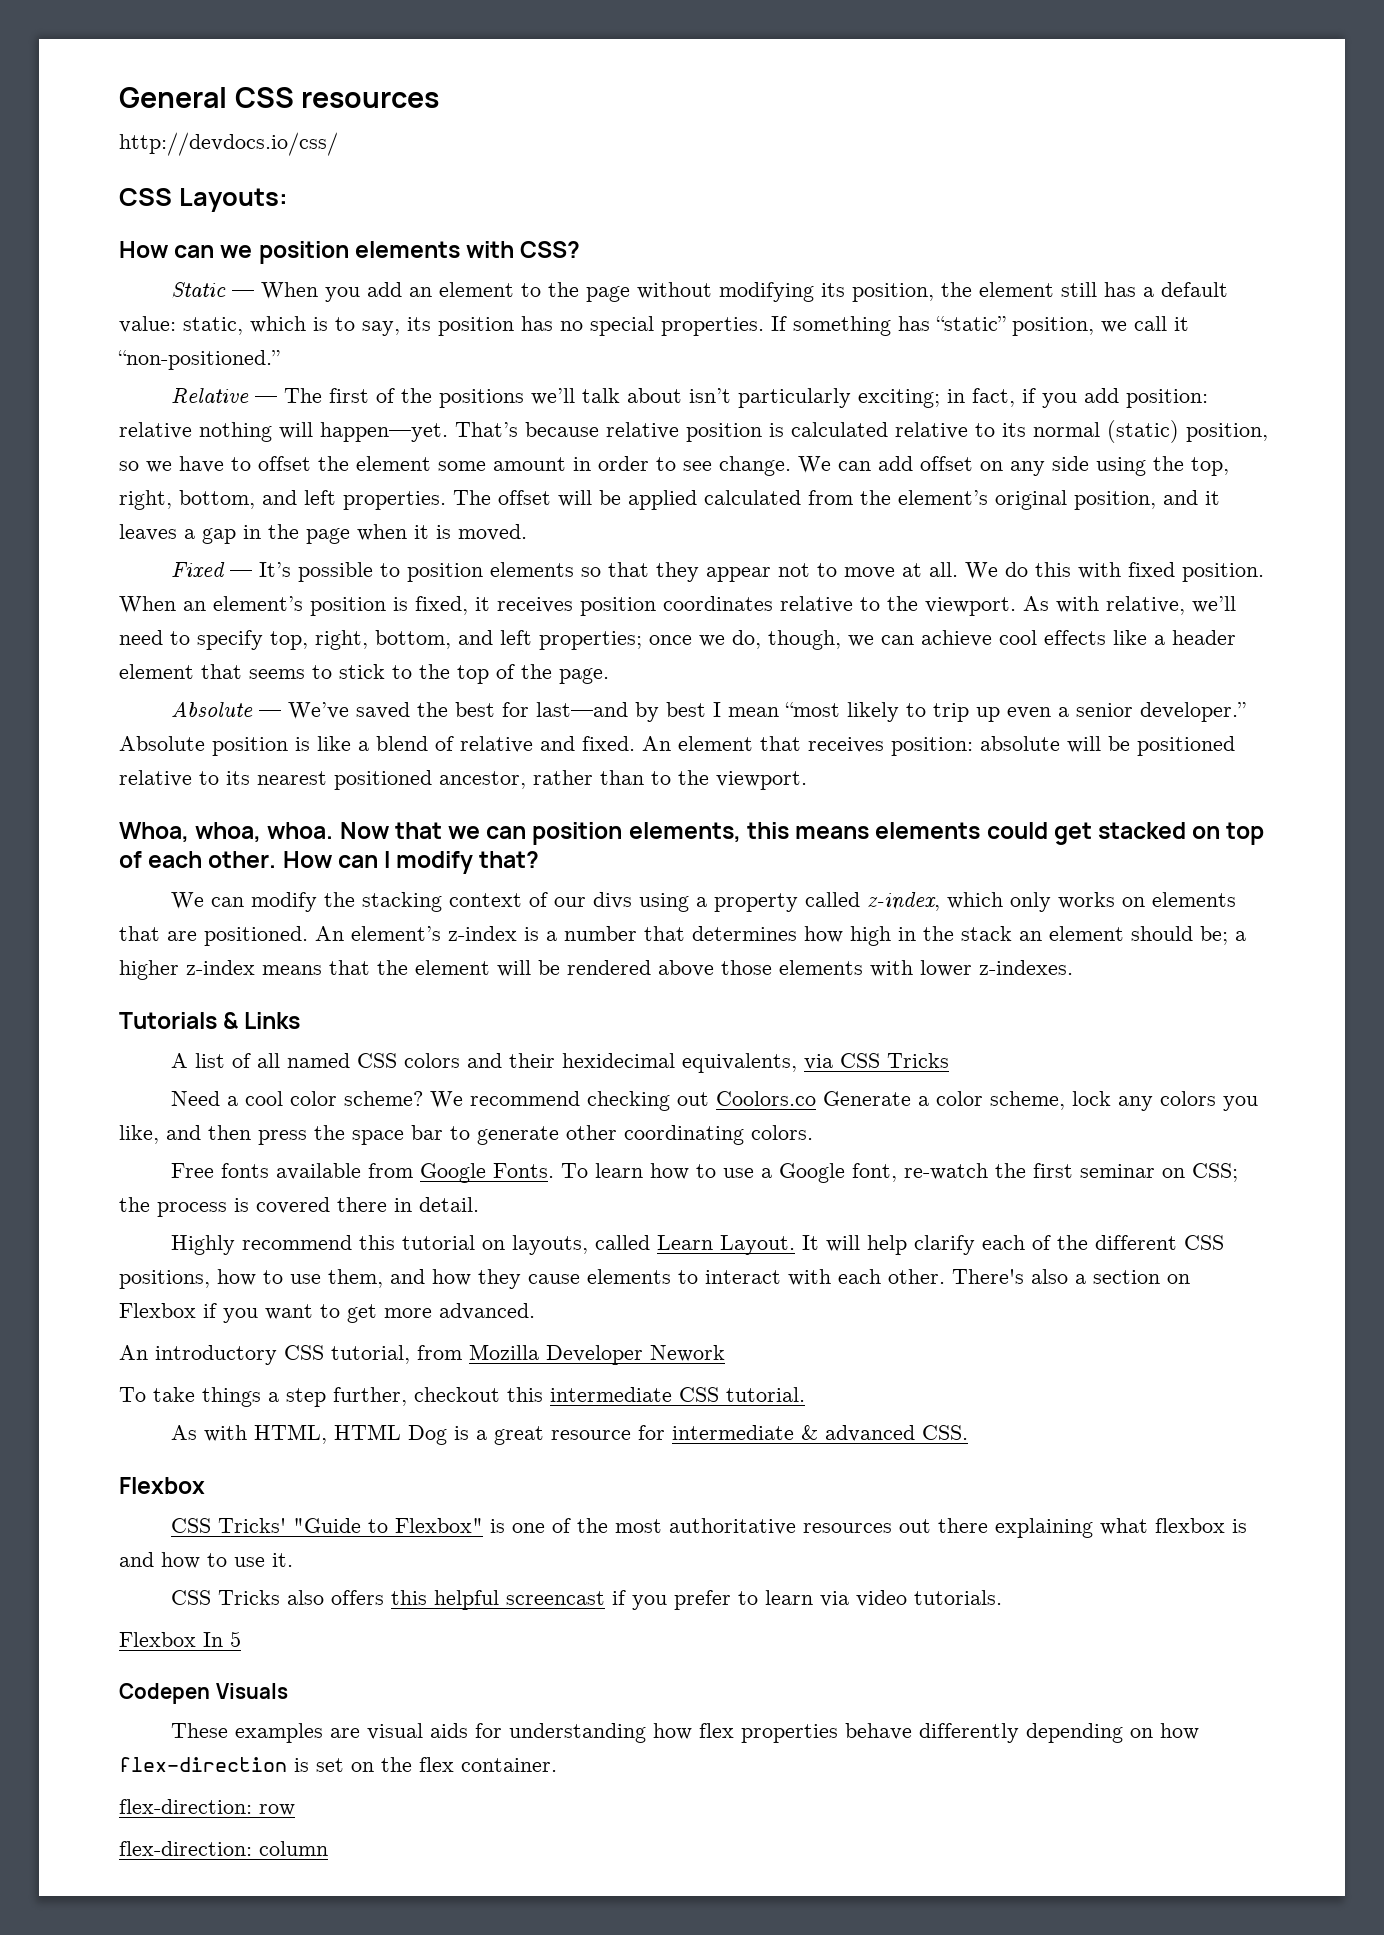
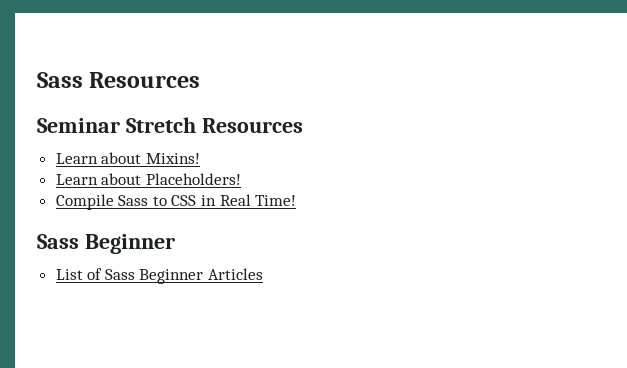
- General CSS resources
- http://devdocs.io/css/
- CSS Layouts:
- How can we position elements with CSS?
- Static — When you add an element to the page without modifying its position, the element still has a default value: static, which is to say, its position has no special properties. If something has “static” position, we call it “non-positioned.”
- Relative — The first of the positions we’ll talk about isn’t particularly exciting; in fact, if you add position: relative nothing will happen—yet. That’s because relative position is calculated relative to its normal (static) position, so we have to offset the element some amount in order to see change. We can add offset on any side using the top, right, bottom, and left properties. The offset will be applied calculated from the element’s original position, and it leaves a gap in the page when it is moved.
- Fixed — It’s possible to position elements so that they appear not to move at all. We do this with fixed position. When an element’s position is fixed, it receives position coordinates relative to the viewport. As with relative, we’ll need to specify top, right, bottom, and left properties; once we do, though, we can achieve cool effects like a header element that seems to stick to the top of the page.
- Absolute — We’ve saved the best for last—and by best I mean “most likely to trip up even a senior developer.” Absolute position is like a blend of relative and fixed. An element that receives position: absolute will be positioned relative to its nearest positioned ancestor, rather than to the viewport.
- Whoa, whoa, whoa. Now that we can position elements, this means elements could get stacked on top of each other. How can I modify that?
- We can modify the stacking context of our divs using a property called z-index, which only works on elements that are positioned. An element’s z-index is a number that determines how high in the stack an element should be; a higher z-index means that the element will be rendered above those elements with lower z-indexes.
- Tutorials & Links
- A list of all named CSS colors and their hexidecimal equivalents, via CSS Tricks
- Need a cool color scheme? We recommend checking out Coolors.co Generate a color scheme, lock any colors you like, and then press the space bar to generate other coordinating colors.
- Free fonts available from Google Fonts. To learn how to use a Google font, re-watch the first seminar on CSS; the process is covered there in detail.
- Highly recommend this tutorial on layouts, called Learn Layout. It will help clarify each of the different CSS positions, how to use them, and how they cause elements to interact with each other. There's also a section on Flexbox if you want to get more advanced.
- An introductory CSS tutorial, from Mozilla Developer Nework
- To take things a step further, checkout this intermediate CSS tutorial.
- As with HTML, HTML Dog is a great resource for intermediate & advanced CSS.
- Flexbox
- CSS Tricks' "Guide to Flexbox" is one of the most authoritative resources out there explaining what flexbox is and how to use it.
- CSS Tricks also offers this helpful screencast if you prefer to learn via video tutorials.
- Flexbox In 5
- Codepen Visuals
- These examples are visual aids for understanding how flex properties behave differently depending on how flex-direction is set on the flex container.
- flex-direction: row
- flex-direction: column
+ Sass Resources
+ Seminar Stretch Resources
+ Learn about Mixins!
+ Learn about Placeholders!
+ Compile Sass to CSS in Real Time!
+ Sass Beginner
+ List of Sass Beginner Articles

